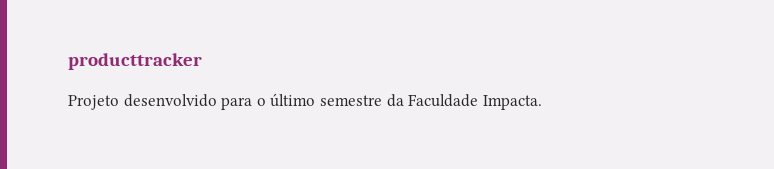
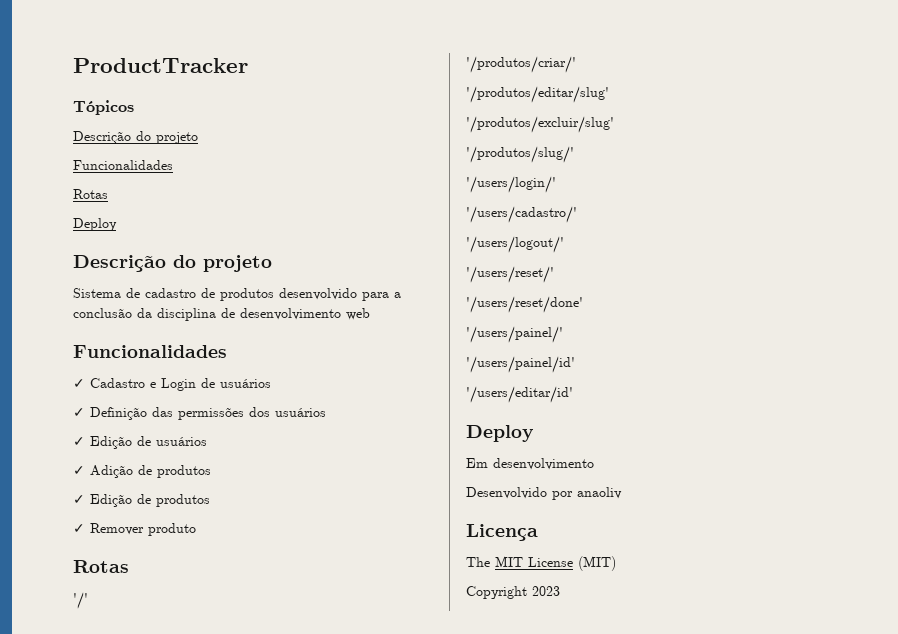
- producttracker
- Projeto desenvolvido para o último semestre da Faculdade Impacta.
+ ProductTracker
+ Tópicos
+ Descrição do projeto
+ Funcionalidades
+ Rotas
+ Deploy
+ Descrição do projeto
+ Sistema de cadastro de produtos desenvolvido para a conclusão da disciplina de desenvolvimento web
+ Funcionalidades
+ ✓ Cadastro e Login de usuários
+ ✓ Definição das permissões dos usuários
+ ✓ Edição de usuários
+ ✓ Adição de produtos
+ ✓ Edição de produtos
+ ✓ Remover produto
+ Rotas
+ '/'
+ '/produtos/criar/'
+ '/produtos/editar/slug'
+ '/produtos/excluir/slug'
+ '/produtos/slug/'
+ '/users/login/'
+ '/users/cadastro/'
+ '/users/logout/'
+ '/users/reset/'
+ '/users/reset/done'
+ '/users/painel/'
+ '/users/painel/id'
+ '/users/editar/id'
+ Deploy
+ Em desenvolvimento
+ Desenvolvido por anaoliv
+ Licença
+ The MIT License (MIT)
+ Copyright 2023

